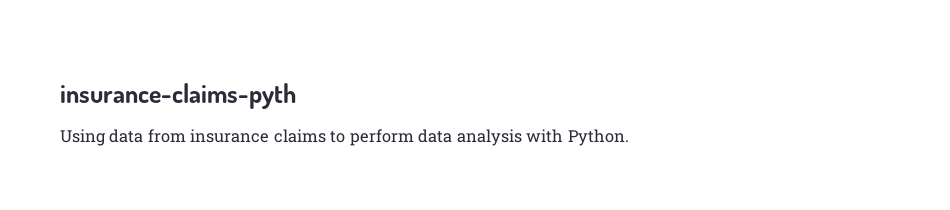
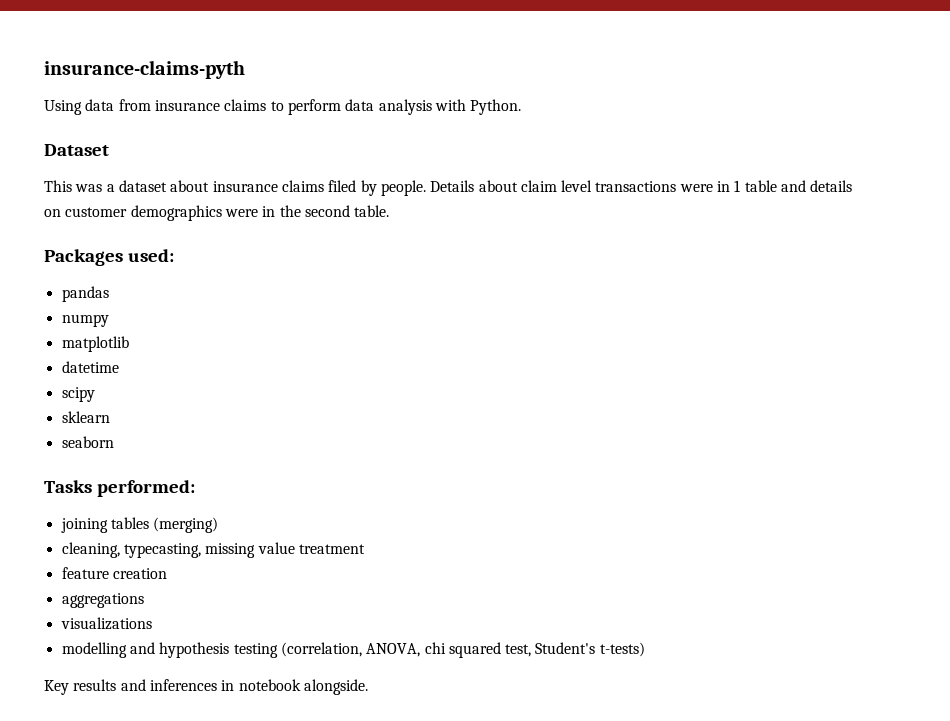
+ Dataset
+ This was a dataset about insurance claims filed by people. Details about claim level transactions were in 1 table and details on customer demographics were in the second table.
+ Packages used:
+ pandas
+ numpy
+ matplotlib
+ datetime
+ scipy
+ sklearn
+ seaborn
+ Tasks performed:
+ joining tables (merging)
+ cleaning, typecasting, missing value treatment
+ feature creation
+ aggregations
+ visualizations
+ modelling and hypothesis testing (correlation, ANOVA, chi squared test, Student's t-tests)
+ Key results and inferences in notebook alongside.

